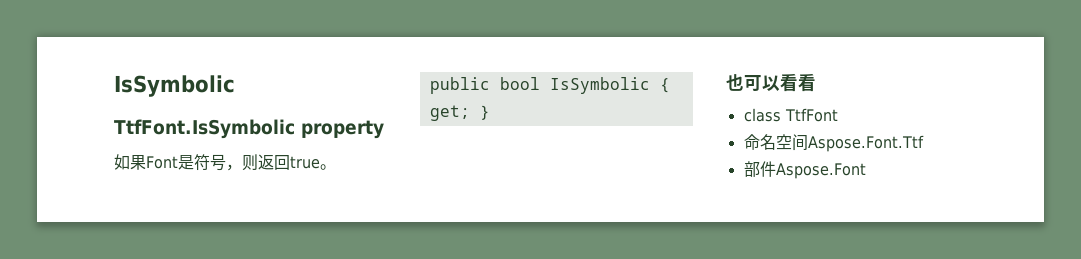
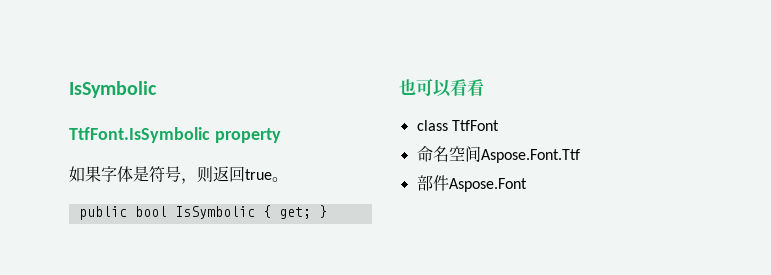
- 如果Font是符号，则返回true。
+ 如果字体是符号，则返回true。

